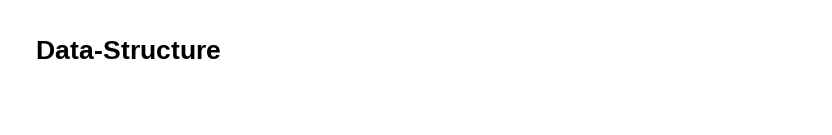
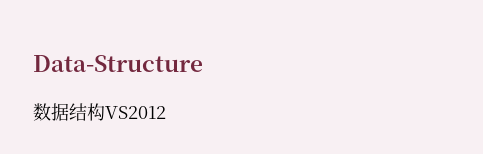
+ 数据结构VS2012

